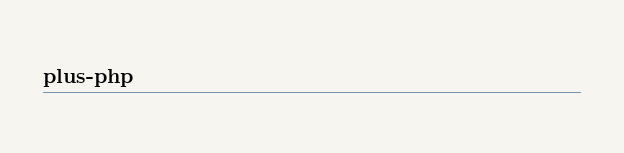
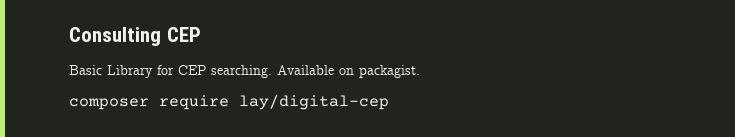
- plus-php
+ Consulting CEP
+ Basic Library for CEP searching. Available on packagist.
+ composer require lay/digital-cep

